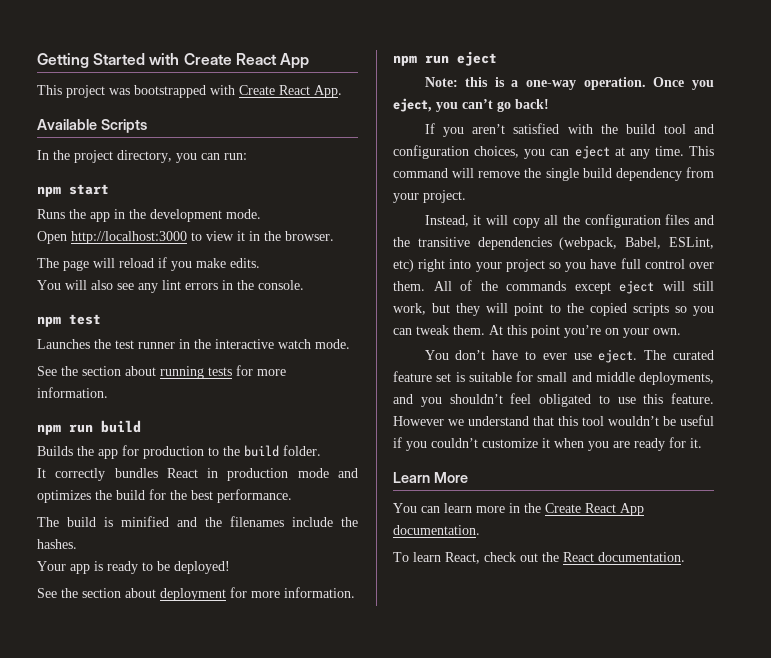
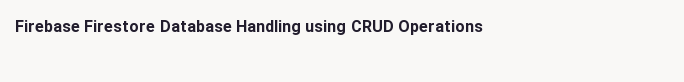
- Getting Started with Create React App
- This project was bootstrapped with Create React App.
- Available Scripts
- In the project directory, you can run:
- npm start
- Runs the app in the development mode.
- Open http://localhost:3000 to view it in the browser.
- The page will reload if you make edits.
- You will also see any lint errors in the console.
- npm test
- Launches the test runner in the interactive watch mode.
- See the section about running tests for more information.
- npm run build
- Builds the app for production to the build folder.
- It correctly bundles React in production mode and optimizes the build for the best performance.
- The build is minified and the filenames include the hashes.
- Your app is ready to be deployed!
- See the section about deployment for more information.
- npm run eject
- Note: this is a one-way operation. Once you eject, you can’t go back!
- If you aren’t satisfied with the build tool and configuration choices, you can eject at any time. This command will remove the single build dependency from your project.
- Instead, it will copy all the configuration files and the transitive dependencies (webpack, Babel, ESLint, etc) right into your project so you have full control over them. All of the commands except eject will still work, but they will point to the copied scripts so you can tweak them. At this point you’re on your own.
- You don’t have to ever use eject. The curated feature set is suitable for small and middle deployments, and you shouldn’t feel obligated to use this feature. However we understand that this tool wouldn’t be useful if you couldn’t customize it when you are ready for it.
- Learn More
- You can learn more in the Create React App documentation.
- To learn React, check out the React documentation.
+ Firebase Firestore Database Handling using CRUD Operations

